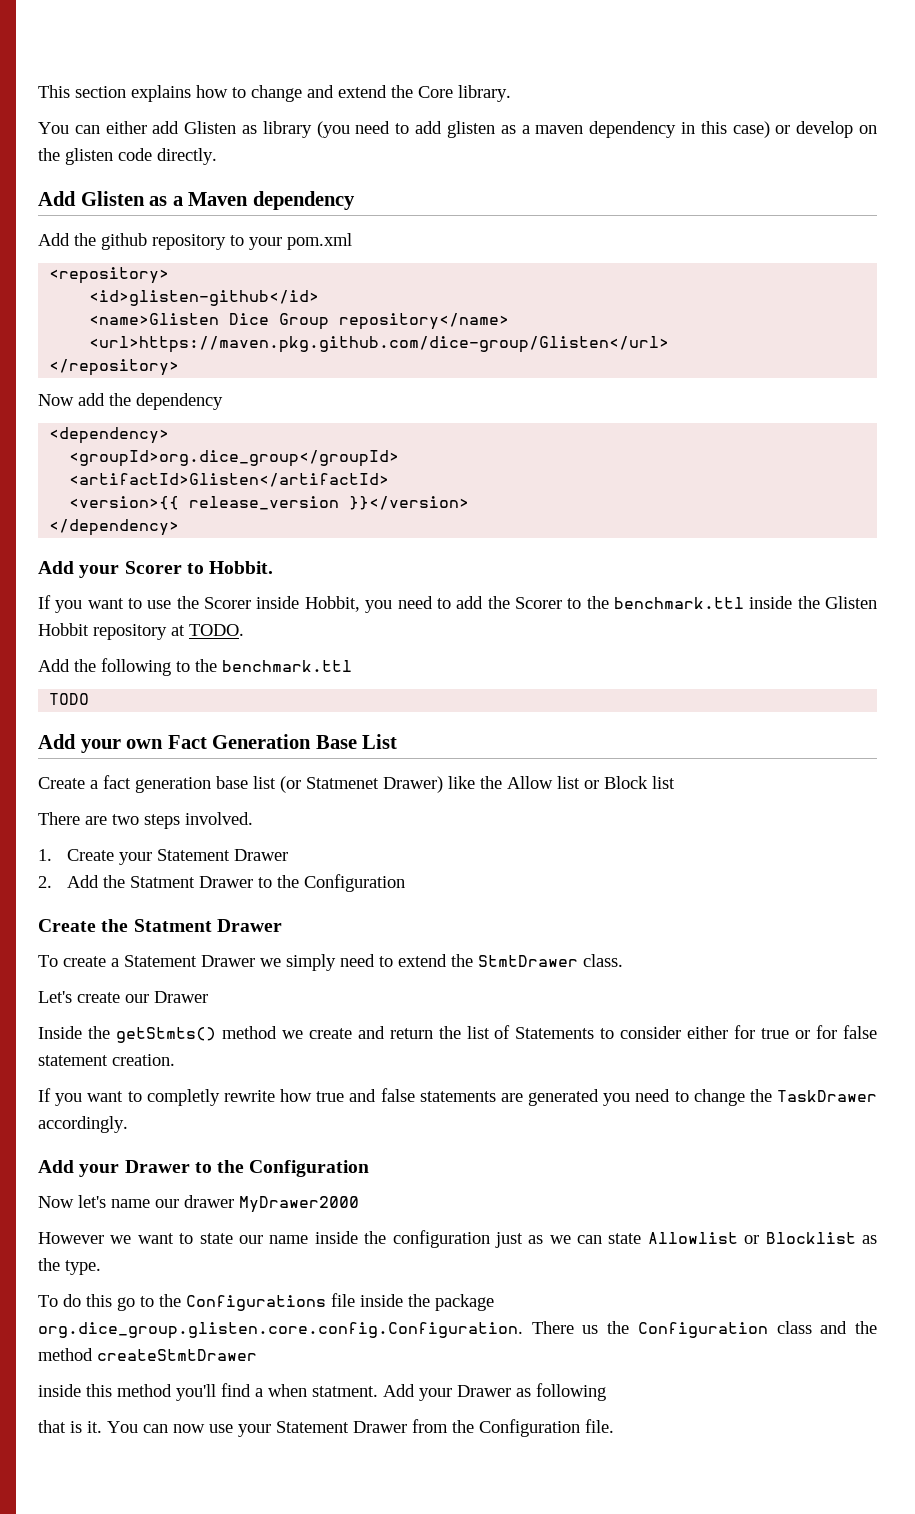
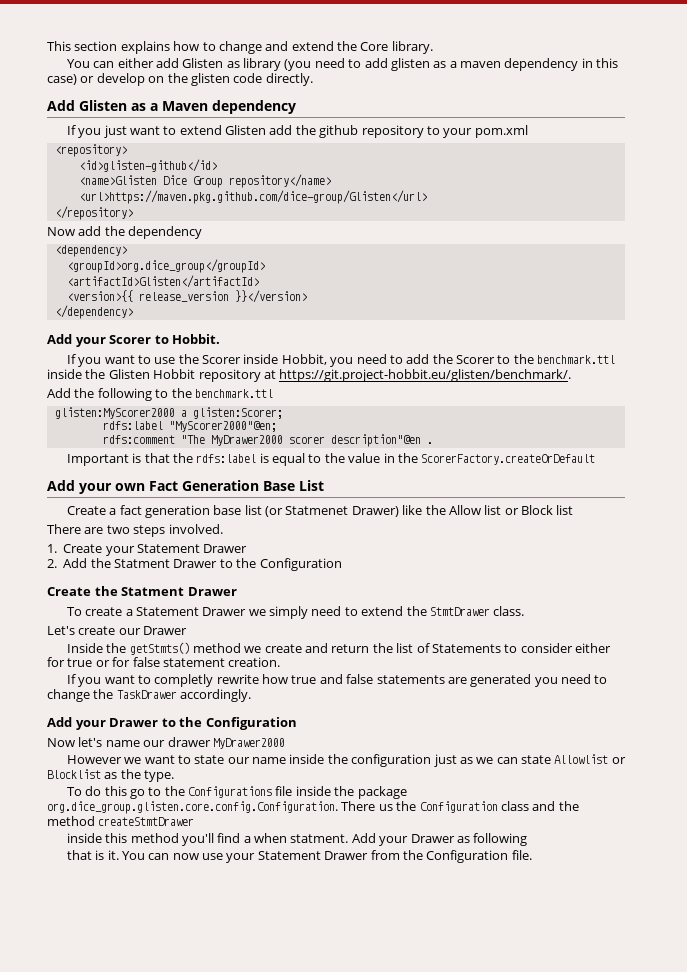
- Add the github repository to your pom.xml
+ If you just want to extend Glisten add the github repository to your pom.xml
- If you want to use the Scorer inside Hobbit, you need to add the Scorer to the benchmark.ttl inside the Glisten Hobbit repository at TODO.
+ If you want to use the Scorer inside Hobbit, you need to add the Scorer to the benchmark.ttl inside the Glisten Hobbit repository at https://git.project-hobbit.eu/glisten/benchmark/.
- TODO
+ glisten:MyScorer2000 a glisten:Scorer;
+ rdfs:label "MyScorer2000"@en;
+ rdfs:comment "The MyDrawer2000 scorer description"@en .
+ Important is that the rdfs:label is equal to the value in the ScorerFactory.createOrDefault

